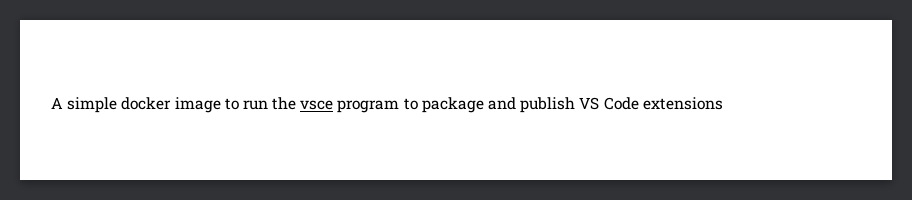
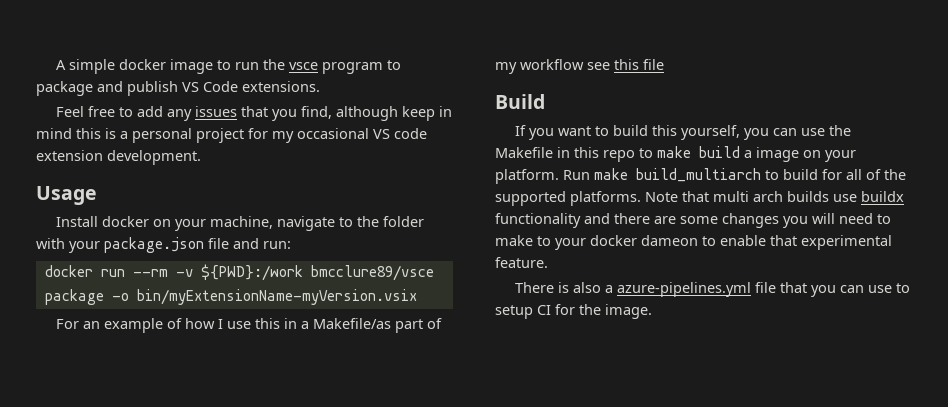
- A simple docker image to run the vsce program to package and publish VS Code extensions
+ A simple docker image to run the vsce program to package and publish VS Code extensions.
+ Feel free to add any issues that you find, although keep in mind this is a personal project for my occasional VS code extension development.
+ Usage
+ Install docker on your machine, navigate to the folder with your package.json file and run:
+ docker run --rm -v ${PWD}:/work bmcclure89/vsce package -o bin/myExtensionName-myVersion.vsix
+ For an example of how I use this in a Makefile/as part of my workflow see this file
+ Build
+ If you want to build this yourself, you can use the Makefile in this repo to make build a image on your platform. Run make build_multiarch to build for all of the supported platforms. Note that multi arch builds use buildx functionality and there are some changes you will need to make to your docker dameon to enable that experimental feature.
+ There is also a azure-pipelines.yml file that you can use to setup CI for the image.

